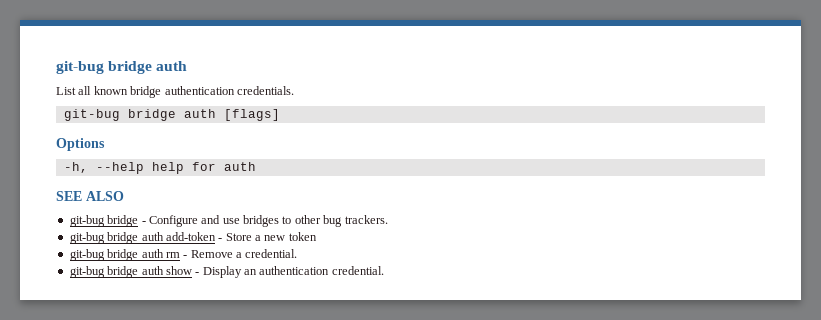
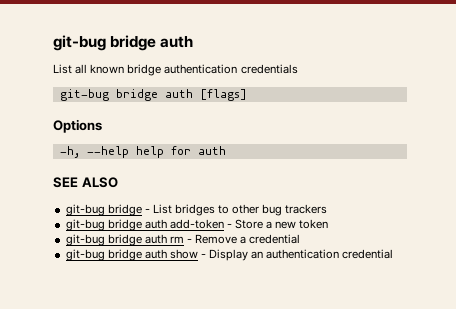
- List all known bridge authentication credentials.
+ List all known bridge authentication credentials
- git-bug bridge - Configure and use bridges to other bug trackers.
+ git-bug bridge - List bridges to other bug trackers
- git-bug bridge auth rm - Remove a credential.
+ git-bug bridge auth rm - Remove a credential
- git-bug bridge auth show - Display an authentication credential.
+ git-bug bridge auth show - Display an authentication credential

